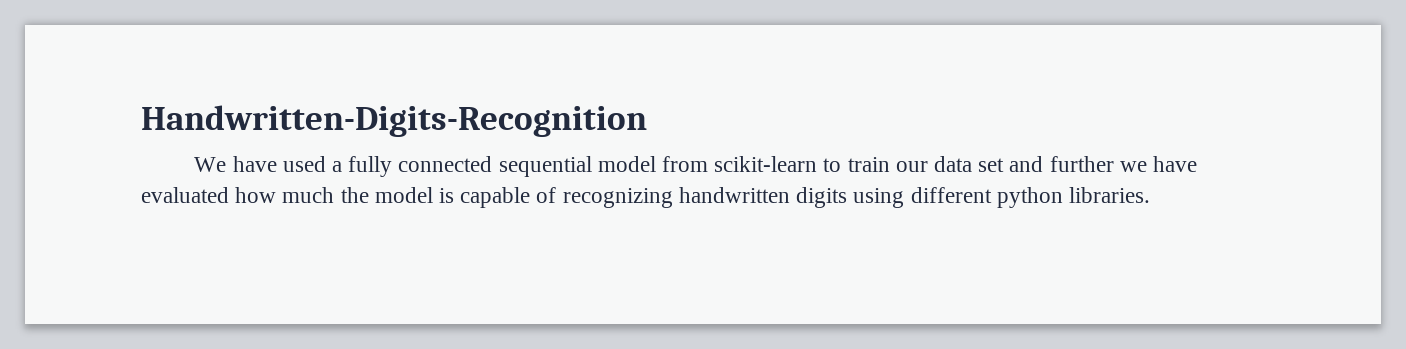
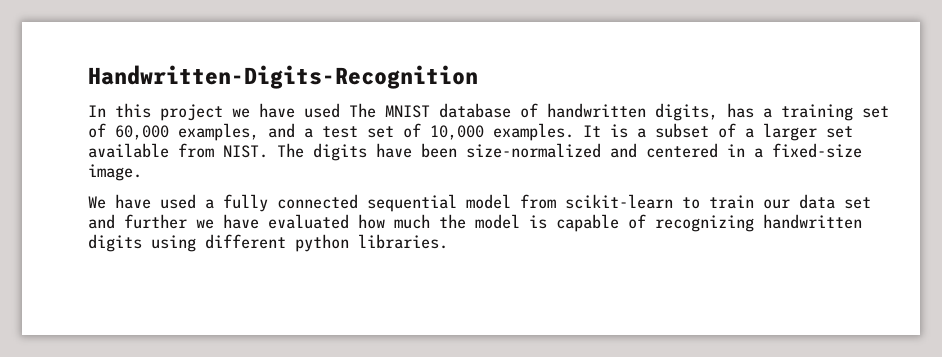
+ In this project we have used The MNIST database of handwritten digits, has a training set of 60,000 examples, and a test set of 10,000 examples. It is a subset of a larger set available from NIST. The digits have been size-normalized and centered in a fixed-size image.

